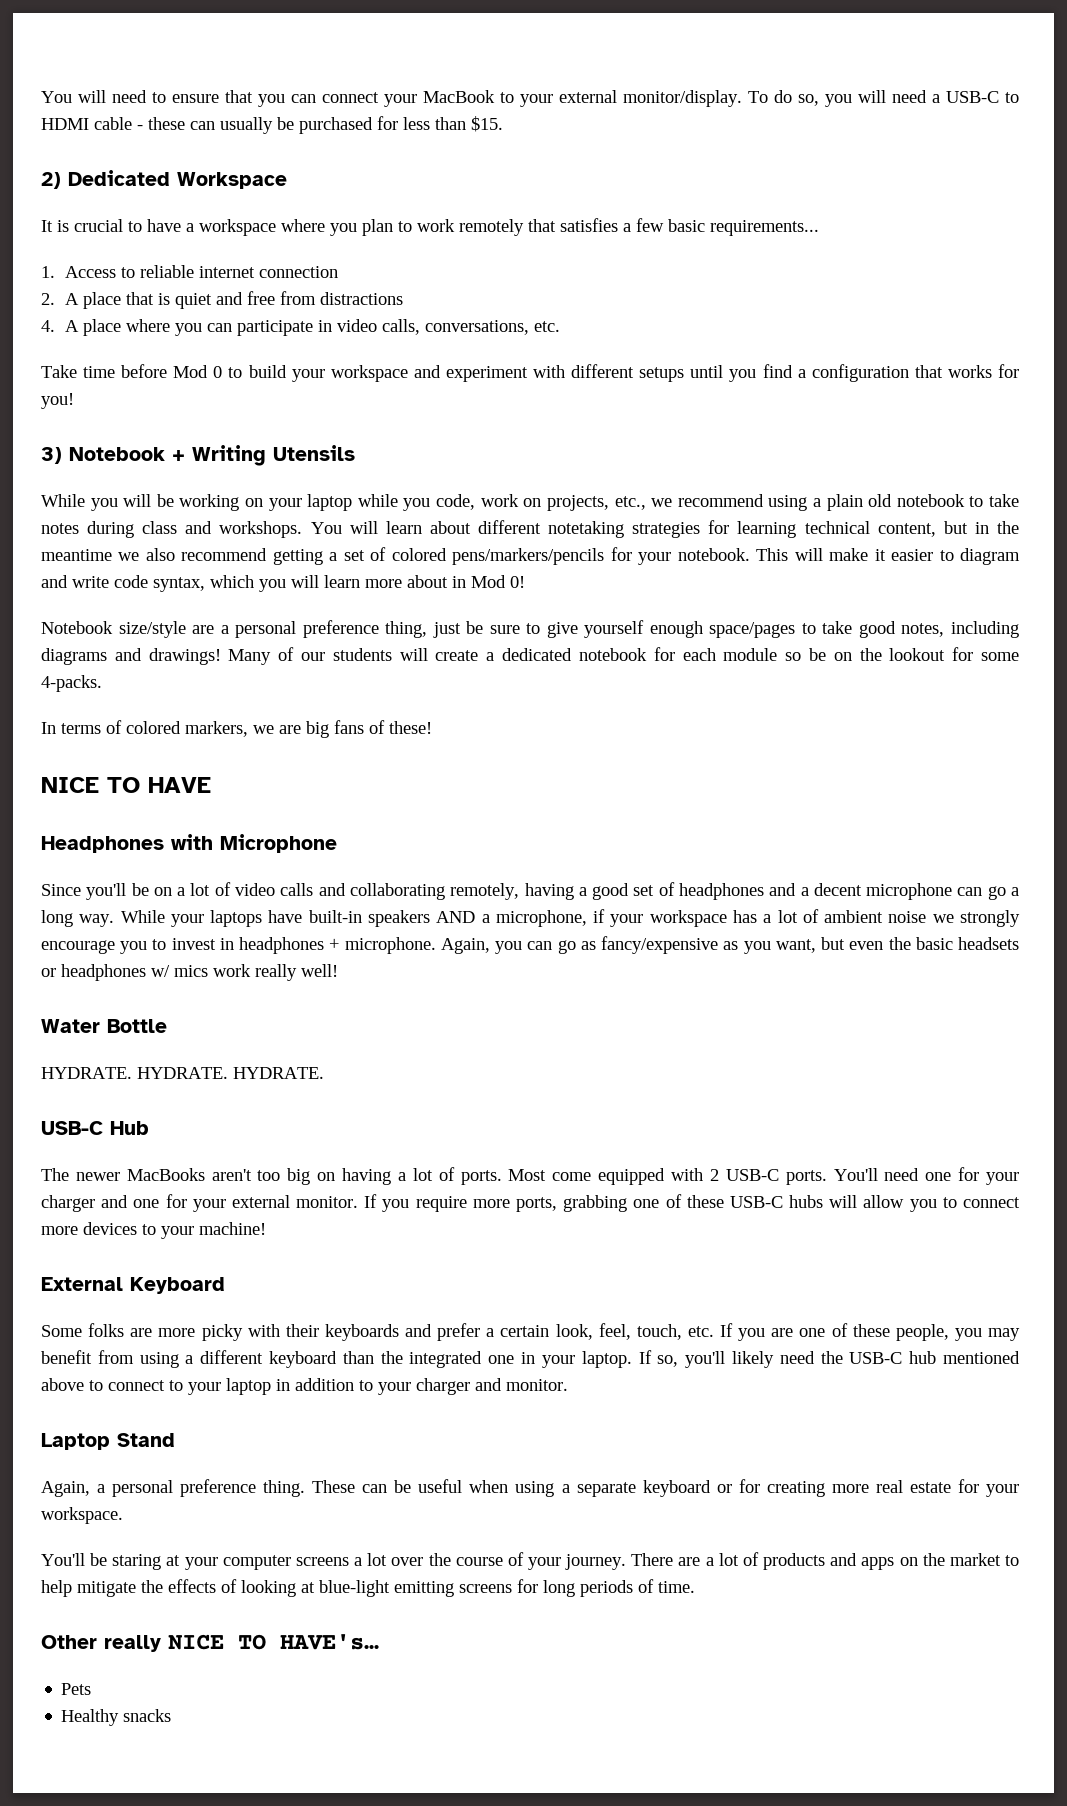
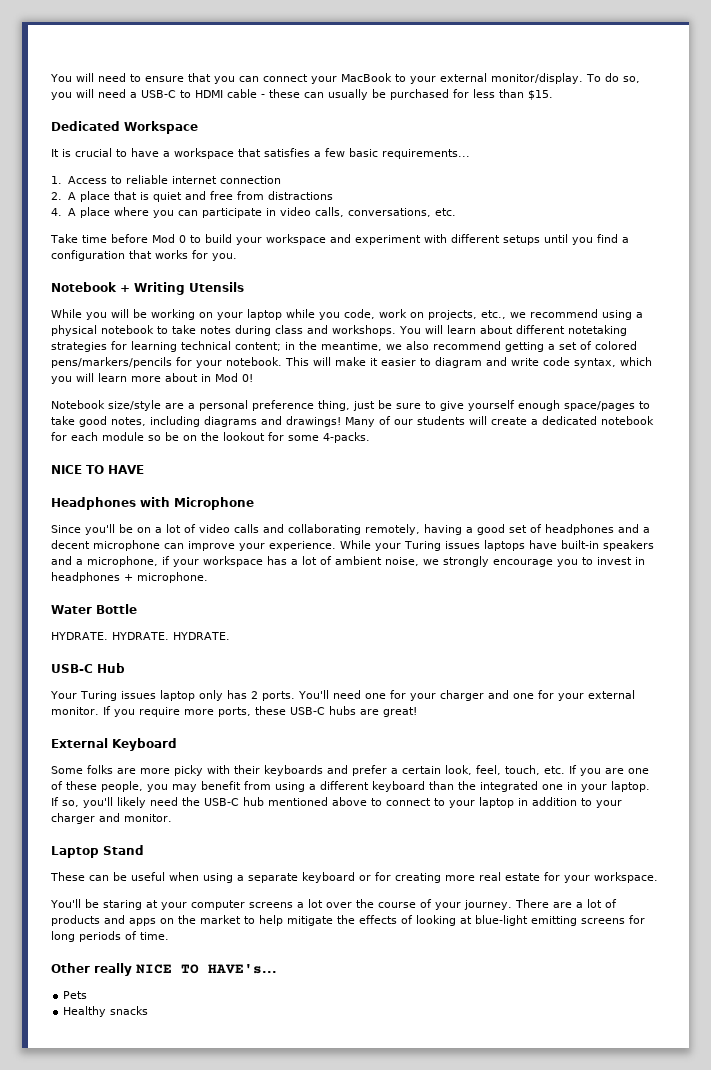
- 2) Dedicated Workspace
+ Dedicated Workspace
- It is crucial to have a workspace where you plan to work remotely that satisfies a few basic requirements...
+ It is crucial to have a workspace that satisfies a few basic requirements...
- Take time before Mod 0 to build your workspace and experiment with different setups until you find a configuration that works for you!
- 3) Notebook + Writing Utensils
+ Take time before Mod 0 to build your workspace and experiment with different setups until you find a configuration that works for you.
+ Notebook + Writing Utensils
- While you will be working on your laptop while you code, work on projects, etc., we recommend using a plain old notebook to take notes during class and workshops.
+ While you will be working on your laptop while you code, work on projects, etc., we recommend using a physical notebook to take notes during class and workshops.
- You will learn about different notetaking strategies for learning technical content, but in the meantime we also recommend getting a set of colored pens/markers/pencils for your notebook.
+ You will learn about different notetaking strategies for learning technical content; in the meantime, we also recommend getting a set of colored pens/markers/pencils for your notebook.
- In terms of colored markers, we are big fans of these!
- Since you'll be on a lot of video calls and collaborating remotely, having a good set of headphones and a decent microphone can go a long way. While your laptops have built-in speakers AND a microphone, if your workspace has a lot of ambient noise we strongly encourage you to invest in headphones + microphone. Again, you can go as fancy/expensive as you want, but even the basic headsets or headphones w/ mics work really well!
+ Since you'll be on a lot of video calls and collaborating remotely, having a good set of headphones and a decent microphone can improve your experience. While your Turing issues laptops have built-in speakers and a microphone, if your workspace has a lot of ambient noise, we strongly encourage you to invest in headphones + microphone.
- The newer MacBooks aren't too big on having a lot of ports. Most come equipped with 2 USB-C ports.
+ Your Turing issues laptop only has 2 ports.
- If you require more ports, grabbing one of these USB-C hubs will allow you to connect more devices to your machine!
+ If you require more ports, these USB-C hubs are great!
- Again, a personal preference thing.

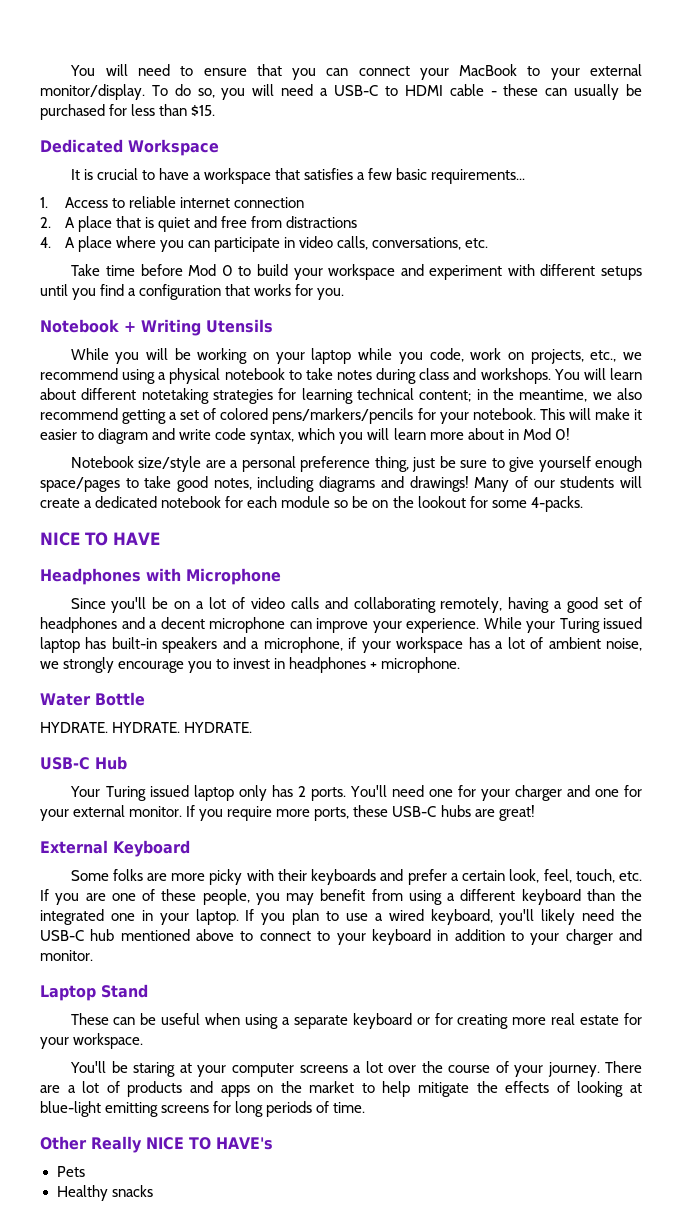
- While your Turing issues laptops have built-in speakers and a microphone, if your workspace has a lot of ambient noise, we strongly encourage you to invest in headphones + microphone.
+ While your Turing issued laptop has built-in speakers and a microphone, if your workspace has a lot of ambient noise, we strongly encourage you to invest in headphones + microphone.
- Your Turing issues laptop only has 2 ports.
+ Your Turing issued laptop only has 2 ports.
- If so, you'll likely need the USB-C hub mentioned above to connect to your laptop in addition to your charger and monitor.
+ If you plan to use a wired keyboard, you'll likely need the USB-C hub mentioned above to connect to your keyboard in addition to your charger and monitor.
- Other really NICE TO HAVE's...
+ Other Really NICE TO HAVE's

